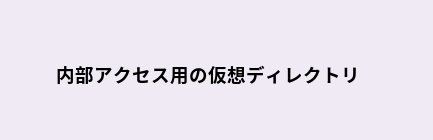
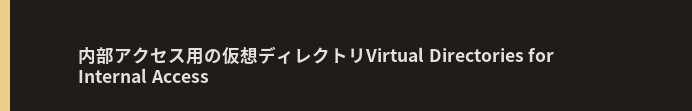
- 内部アクセス用の仮想ディレクトリ
+ 内部アクセス用の仮想ディレクトリVirtual Directories for Internal Access

